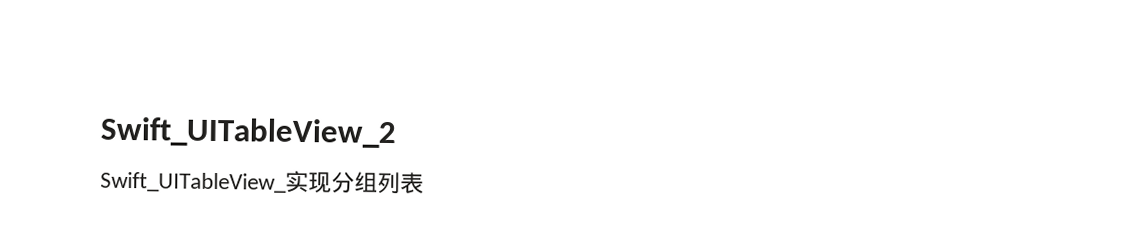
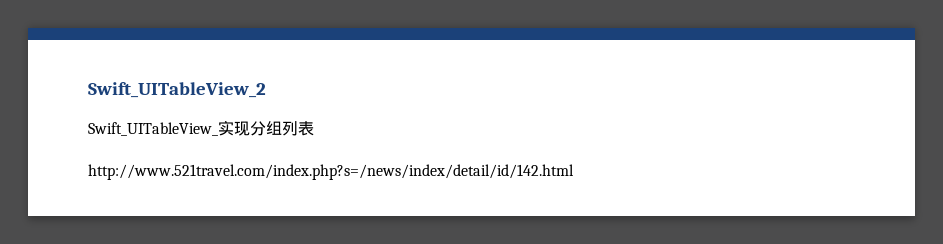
+ http://www.521travel.com/index.php?s=/news/index/detail/id/142.html

